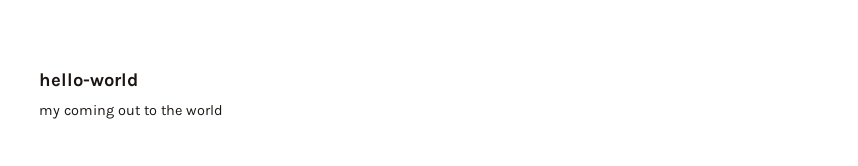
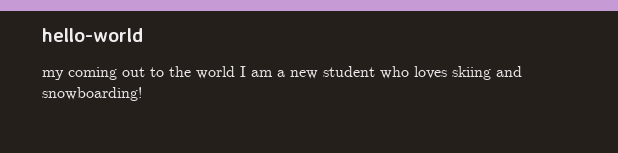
- my coming out to the world
+ my coming out to the world I am a new student who loves skiing and snowboarding!

